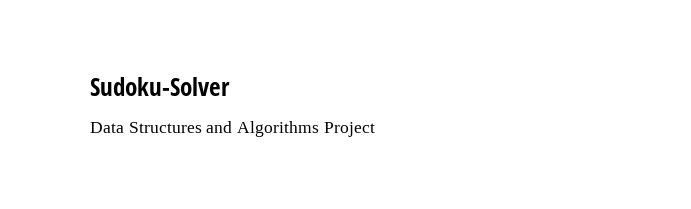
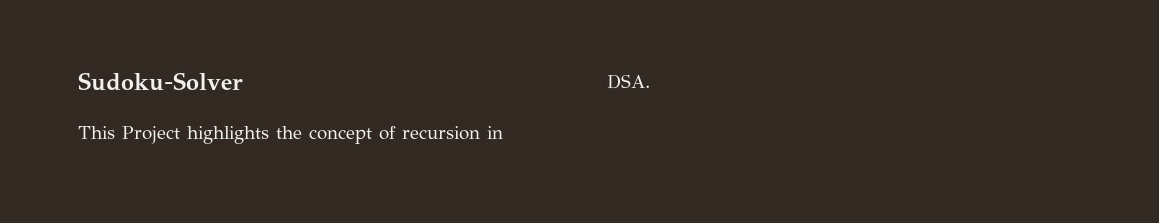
- Data Structures and Algorithms Project
+ This Project highlights the concept of recursion in DSA.

